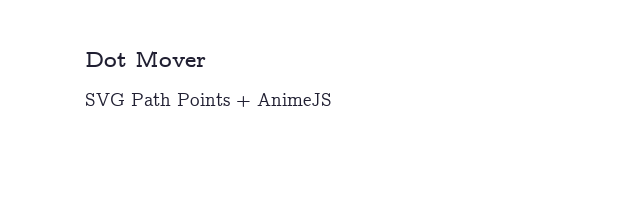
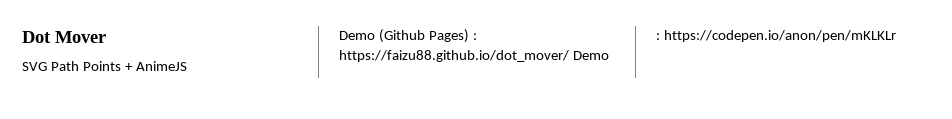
+ Demo (Github Pages) : https://faizu88.github.io/dot_mover/ Demo : https://codepen.io/anon/pen/mKLKLr

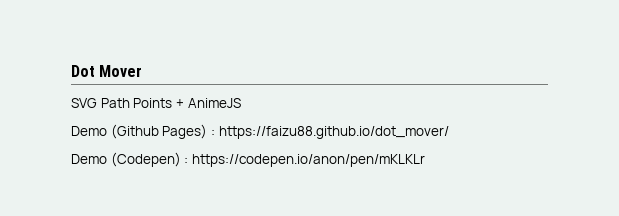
- Demo (Github Pages) : https://faizu88.github.io/dot_mover/ Demo : https://codepen.io/anon/pen/mKLKLr
+ Demo (Github Pages) : https://faizu88.github.io/dot_mover/
+ Demo (Codepen) : https://codepen.io/anon/pen/mKLKLr

